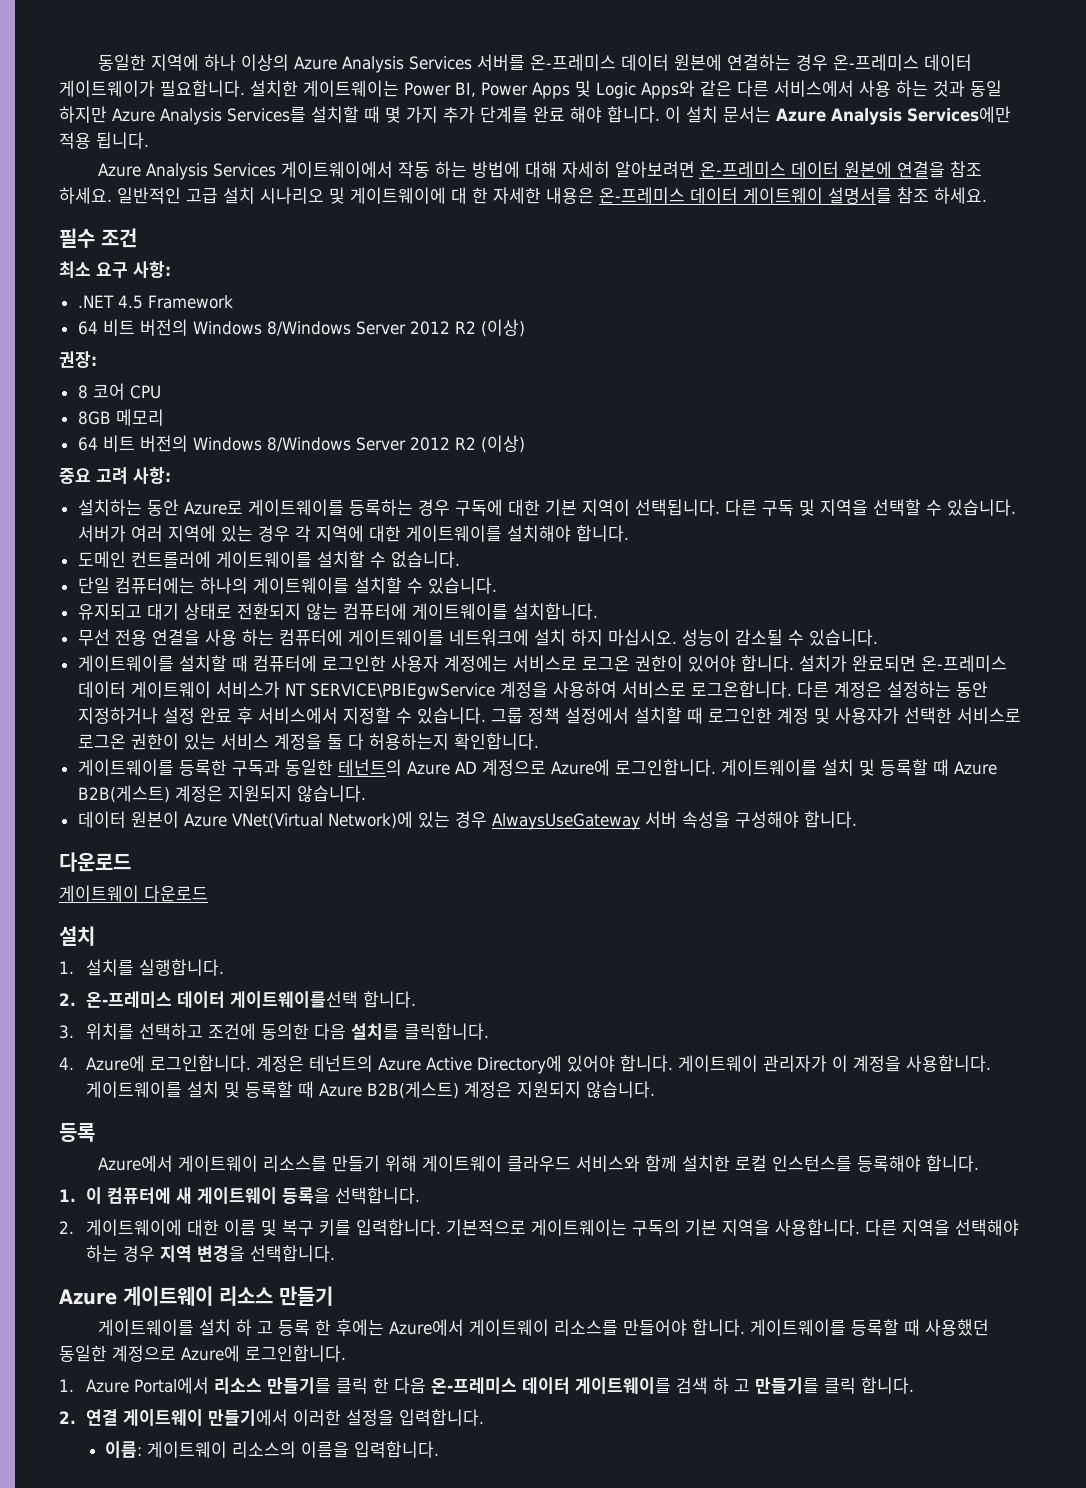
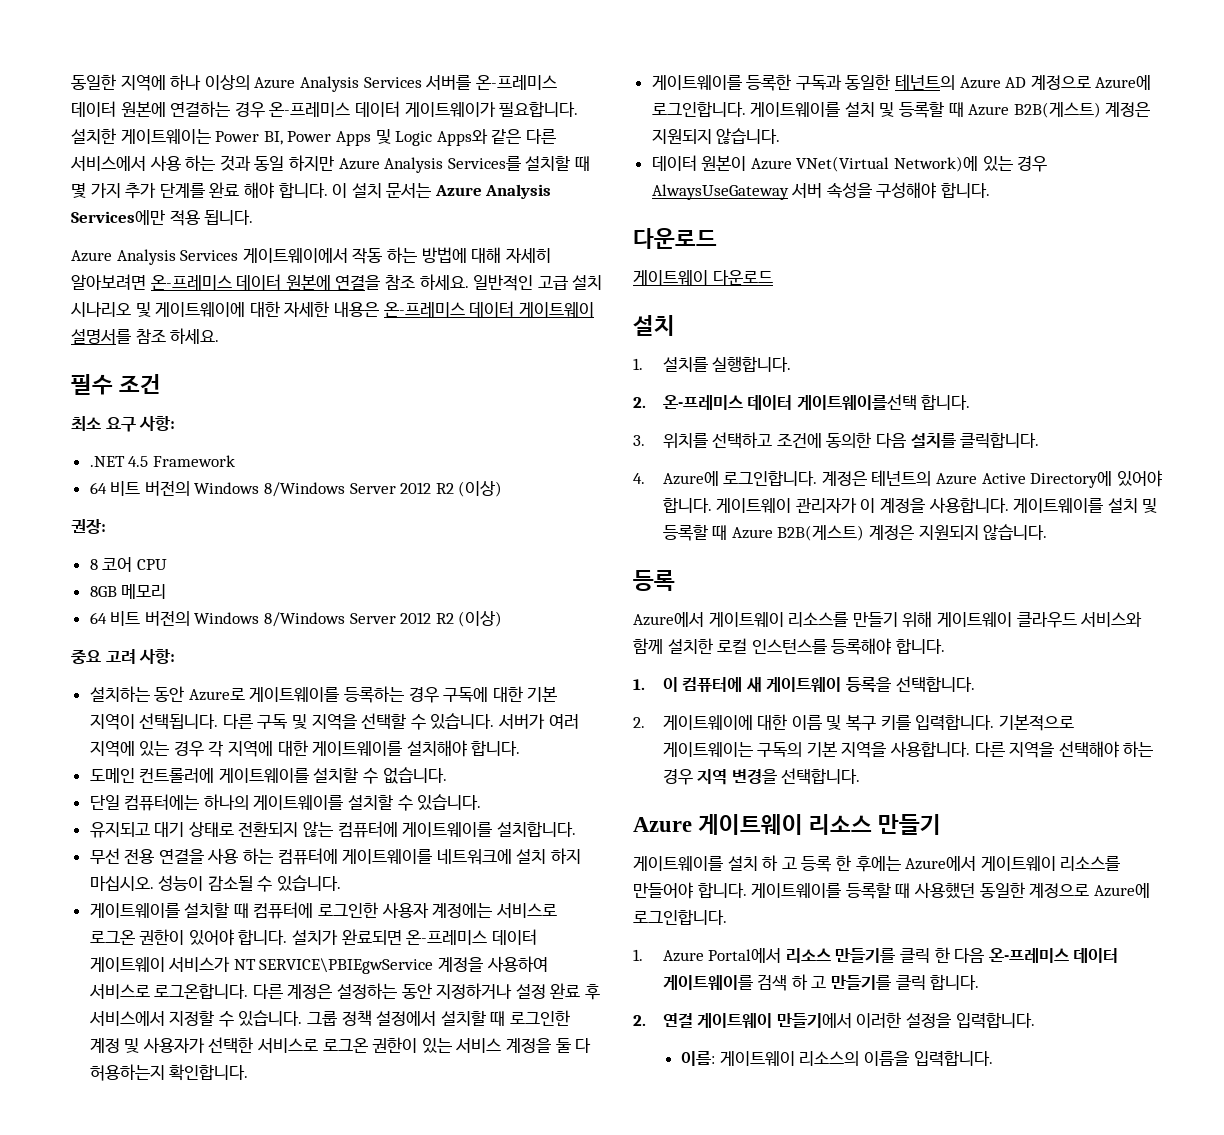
- 일반적인 고급 설치 시나리오 및 게이트웨이에 대 한 자세한 내용은 온-프레미스 데이터 게이트웨이 설명서를 참조 하세요.
+ 일반적인 고급 설치 시나리오 및 게이트웨이에 대한 자세한 내용은 온-프레미스 데이터 게이트웨이 설명서를 참조 하세요.

